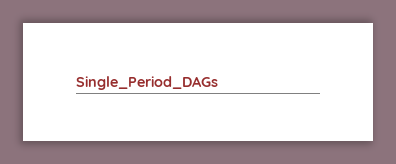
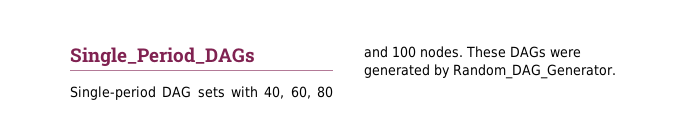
+ Single-period DAG sets with 40, 60, 80 and 100 nodes. These DAGs were generated by Random_DAG_Generator.

